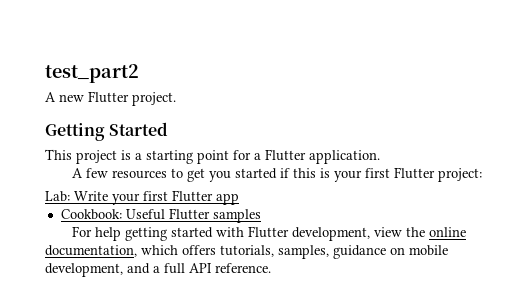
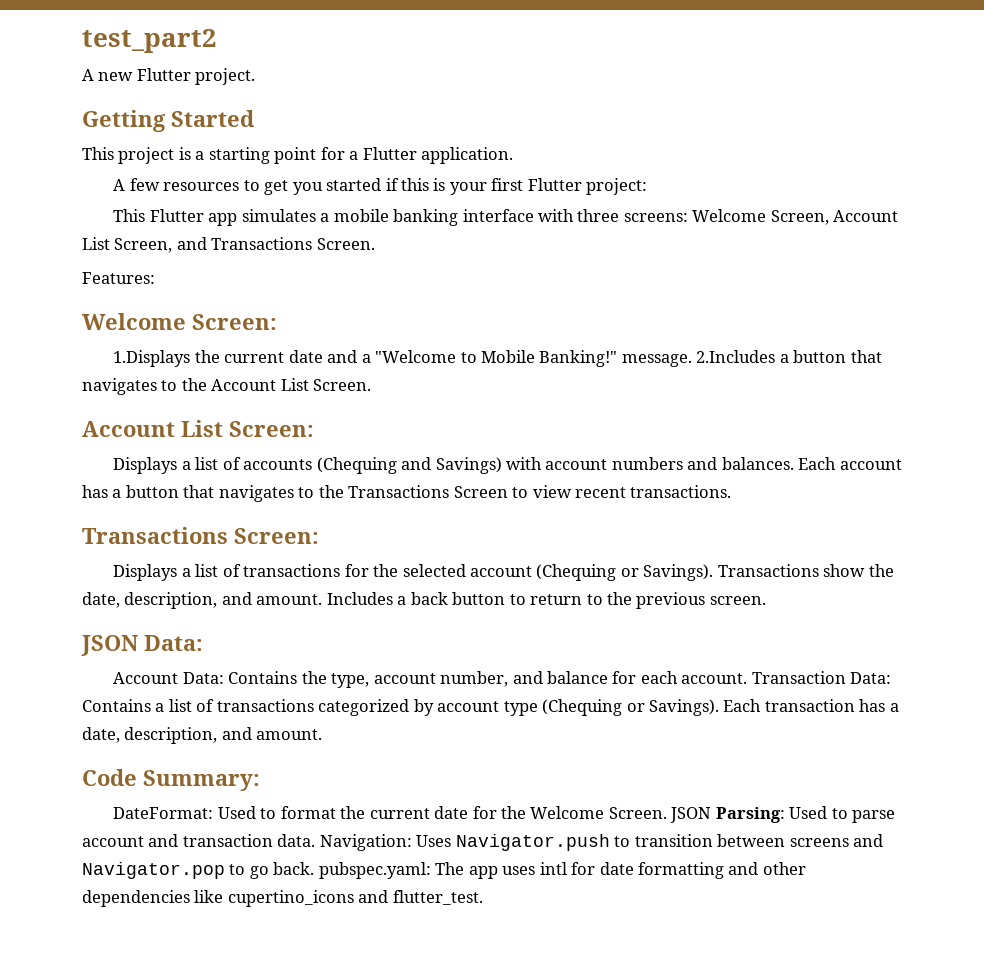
- Lab: Write your first Flutter app
- Cookbook: Useful Flutter samples
- For help getting started with Flutter development, view the online documentation, which offers tutorials, samples, guidance on mobile development, and a full API reference.
+ This Flutter app simulates a mobile banking interface with three screens: Welcome Screen, Account List Screen, and Transactions Screen.
+ Features:
+ Welcome Screen:
+ 1.Displays the current date and a "Welcome to Mobile Banking!" message. 2.Includes a button that navigates to the Account List Screen.
+ Account List Screen:
+ Displays a list of accounts (Chequing and Savings) with account numbers and balances. Each account has a button that navigates to the Transactions Screen to view recent transactions.
+ Transactions Screen:
+ Displays a list of transactions for the selected account (Chequing or Savings). Transactions show the date, description, and amount. Includes a back button to return to the previous screen.
+ JSON Data:
+ Account Data: Contains the type, account number, and balance for each account. Transaction Data: Contains a list of transactions categorized by account type (Chequing or Savings). Each transaction has a date, description, and amount.
+ Code Summary:
+ DateFormat: Used to format the current date for the Welcome Screen. JSON Parsing: Used to parse account and transaction data. Navigation: Uses Navigator.push to transition between screens and Navigator.pop to go back. pubspec.yaml: The app uses intl for date formatting and other dependencies like cupertino_icons and flutter_test.

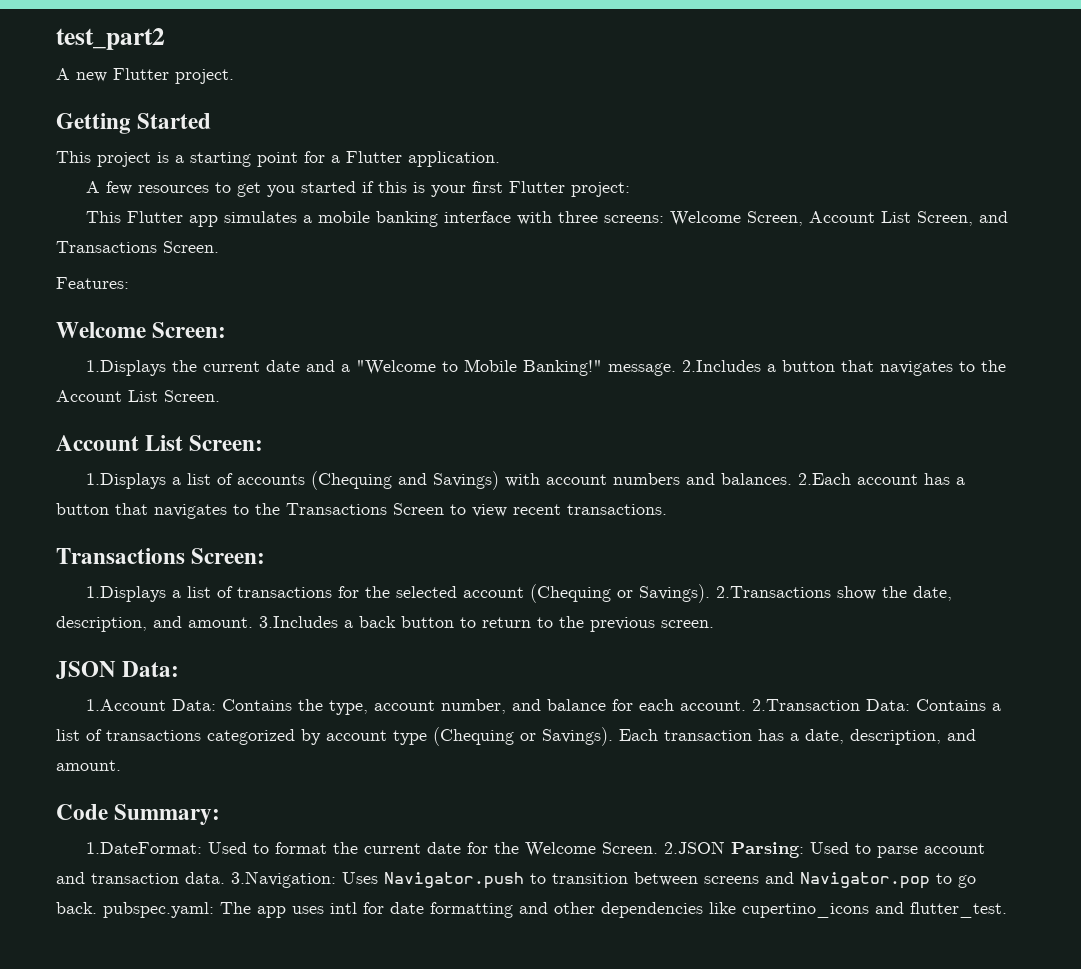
- Displays a list of accounts (Chequing and Savings) with account numbers and balances.
+ 1.Displays a list of accounts (Chequing and Savings) with account numbers and balances.
- Each account has a button that navigates to the Transactions Screen to view recent transactions.
+ 2.Each account has a button that navigates to the Transactions Screen to view recent transactions.
- Displays a list of transactions for the selected account (Chequing or Savings).
+ 1.Displays a list of transactions for the selected account (Chequing or Savings).
- Transactions show the date, description, and amount.
+ 2.Transactions show the date, description, and amount.
- Includes a back button to return to the previous screen.
+ 3.Includes a back button to return to the previous screen.
- Account Data: Contains the type, account number, and balance for each account.
+ 1.Account Data: Contains the type, account number, and balance for each account.
- Transaction Data: Contains a list of transactions categorized by account type (Chequing or Savings).
+ 2.Transaction Data: Contains a list of transactions categorized by account type (Chequing or Savings).
- DateFormat: Used to format the current date for the Welcome Screen.
+ 1.DateFormat: Used to format the current date for the Welcome Screen.
- JSON Parsing: Used to parse account and transaction data.
+ 2.JSON Parsing: Used to parse account and transaction data.
- Navigation: Uses Navigator.push to transition between screens and Navigator.pop to go back. pubspec.yaml: The app uses intl for date formatting and other dependencies like cupertino_icons and flutter_test.
+ 3.Navigation: Uses Navigator.push to transition between screens and Navigator.pop to go back. pubspec.yaml: The app uses intl for date formatting and other dependencies like cupertino_icons and flutter_test.

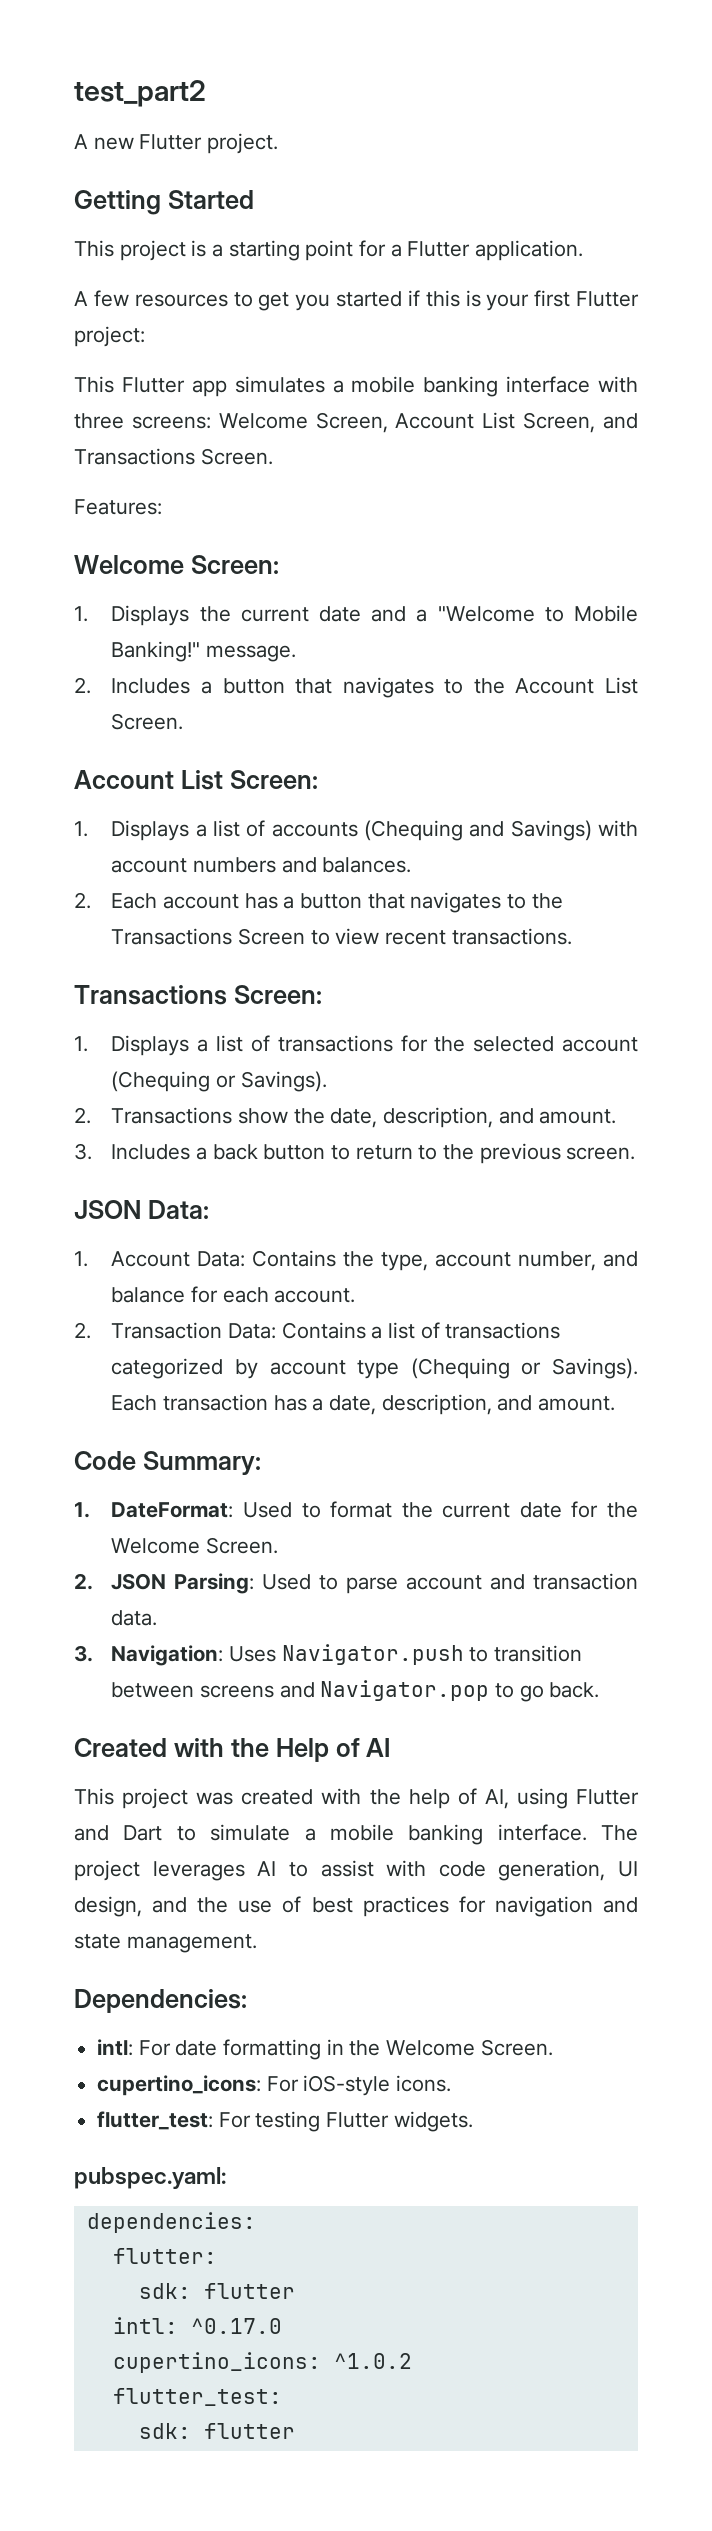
- 1.Displays the current date and a "Welcome to Mobile Banking!" message. 2.Includes a button that navigates to the Account List Screen.
+ 1. Displays the current date and a "Welcome to Mobile Banking!" message.
+ 2. Includes a button that navigates to the Account List Screen.
- 1.Displays a list of accounts (Chequing and Savings) with account numbers and balances. 2.Each account has a button that navigates to the Transactions Screen to view recent transactions.
+ 1. Displays a list of accounts (Chequing and Savings) with account numbers and balances.
+ 2. Each account has a button that navigates to the Transactions Screen to view recent transactions.
- 1.Displays a list of transactions for the selected account (Chequing or Savings). 2.Transactions show the date, description, and amount. 3.Includes a back button to return to the previous screen.
+ 1. Displays a list of transactions for the selected account (Chequing or Savings).
+ 2. Transactions show the date, description, and amount.
+ 3. Includes a back button to return to the previous screen.
- 1.Account Data: Contains the type, account number, and balance for each account. 2.Transaction Data: Contains a list of transactions categorized by account type (Chequing or Savings).
+ 1. Account Data: Contains the type, account number, and balance for each account.
+ 2. Transaction Data: Contains a list of transactions categorized by account type (Chequing or Savings).
- 1.DateFormat: Used to format the current date for the Welcome Screen. 2.JSON Parsing: Used to parse account and transaction data. 3.Navigation: Uses Navigator.push to transition between screens and Navigator.pop to go back. pubspec.yaml: The app uses intl for date formatting and other dependencies like cupertino_icons and flutter_test.
+ 1. DateFormat: Used to format the current date for the Welcome Screen.
+ 2. JSON Parsing: Used to parse account and transaction data.
+ 3. Navigation: Uses Navigator.push to transition between screens and Navigator.pop to go back.
+ Created with the Help of AI
+ This project was created with the help of AI, using Flutter and Dart to simulate a mobile banking interface. The project leverages AI to assist with code generation, UI design, and the use of best practices for navigation and state management.
+ Dependencies:
+ intl: For date formatting in the Welcome Screen.
+ cupertino_icons: For iOS-style icons.
+ flutter_test: For testing Flutter widgets.
+ pubspec.yaml:
+ dependencies:
+ flutter:
+ sdk: flutter
+ intl: ^0.17.0
+ cupertino_icons: ^1.0.2
+ flutter_test:
+ sdk: flutter

